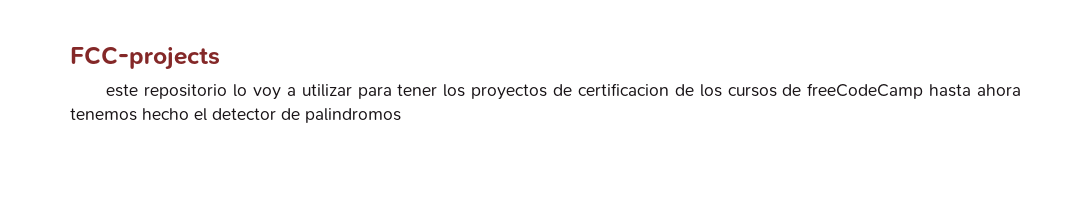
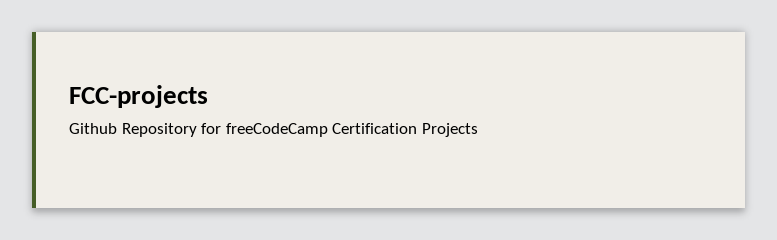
- este repositorio lo voy a utilizar para tener los proyectos de certificacion de los cursos de freeCodeCamp hasta ahora tenemos hecho el detector de palindromos
+ Github Repository for freeCodeCamp Certification Projects

